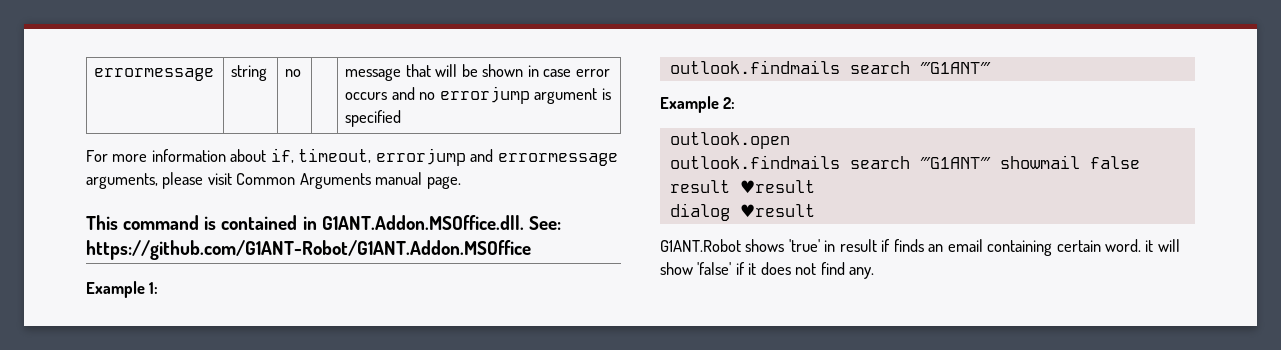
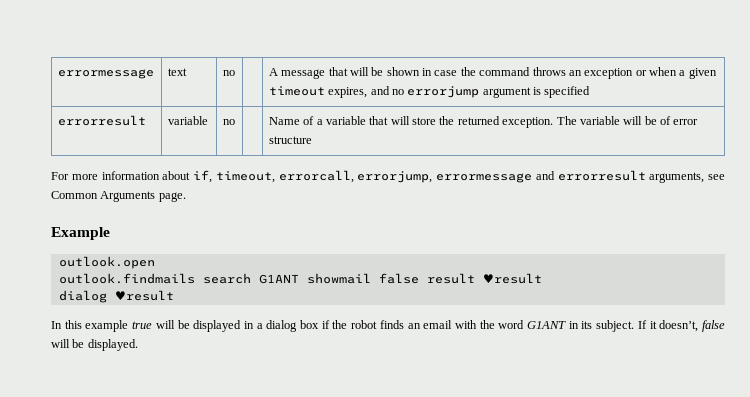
- errormessage | string | no | | message that will be shown in case error occurs and no errorjump argument is specified
+ errormessage | text | no | | A message that will be shown in case the command throws an exception or when a given timeout expires, and no errorjump argument is specified
+ errorresult | variable | no | | Name of a variable that will store the returned exception. The variable will be of error structure
- For more information about if, timeout, errorjump and errormessage arguments, please visit Common Arguments manual page.
+ For more information about if, timeout, errorcall, errorjump, errormessage and errorresult arguments, see Common Arguments page.
- This command is contained in G1ANT.Addon.MSOffice.dll. See: https://github.com/G1ANT-Robot/G1ANT.Addon.MSOffice
- Example 1:
- outlook.findmails search ‴G1ANT‴
- Example 2:
+ Example
- outlook.findmails search ‴G1ANT‴ showmail false result ♥result
+ outlook.findmails search G1ANT showmail false result ♥result
- G1ANT.Robot shows 'true' in result if finds an email containing certain word. it will show 'false' if it does not find any.
+ In this example true will be displayed in a dialog box if the robot finds an email with the word G1ANT in its subject. If it doesn’t, false will be displayed.

